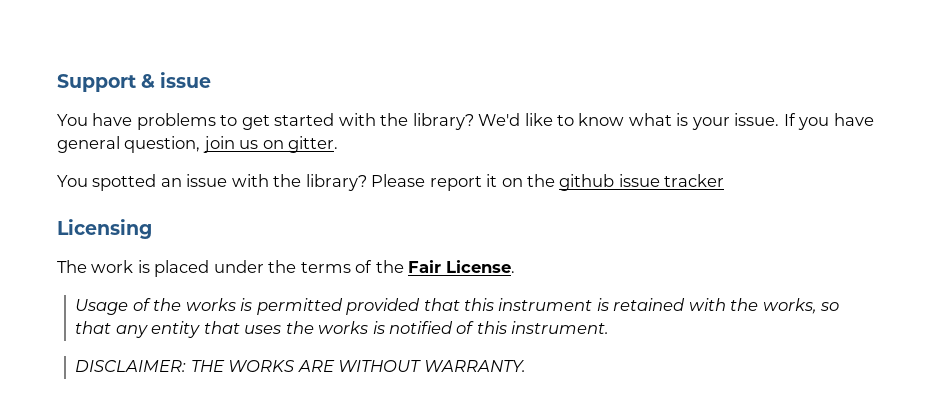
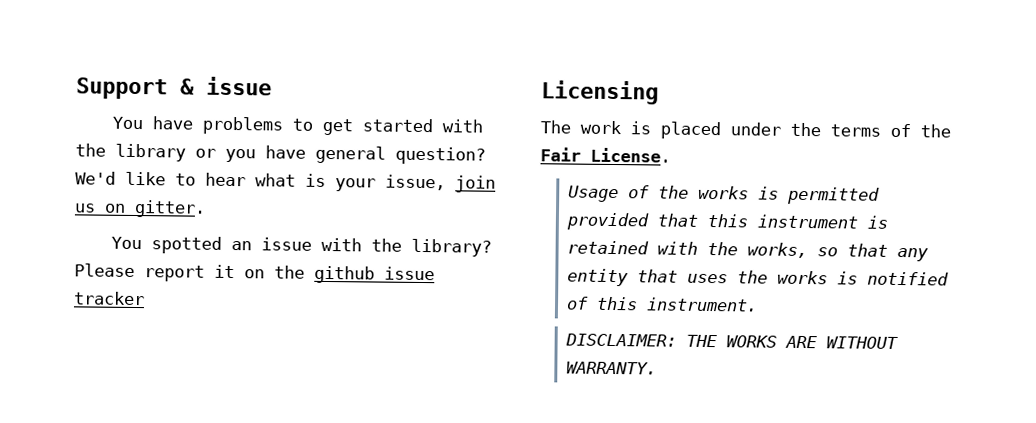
- You have problems to get started with the library?
+ You have problems to get started with the library or you have general question?
- We'd like to know what is your issue. If you have general question, join us on gitter.
+ We'd like to hear what is your issue, join us on gitter.

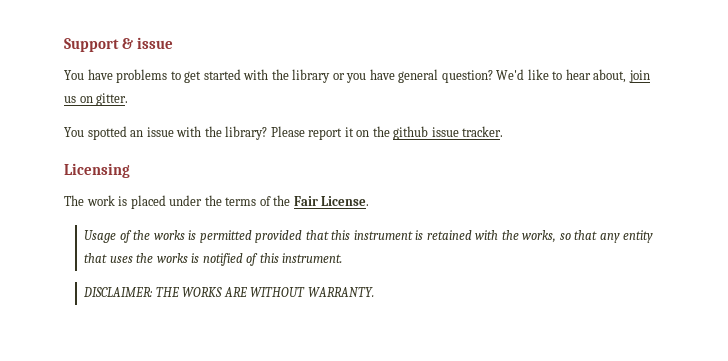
- We'd like to hear what is your issue, join us on gitter.
+ We'd like to hear about, join us on gitter.
- Please report it on the github issue tracker
+ Please report it on the github issue tracker.

